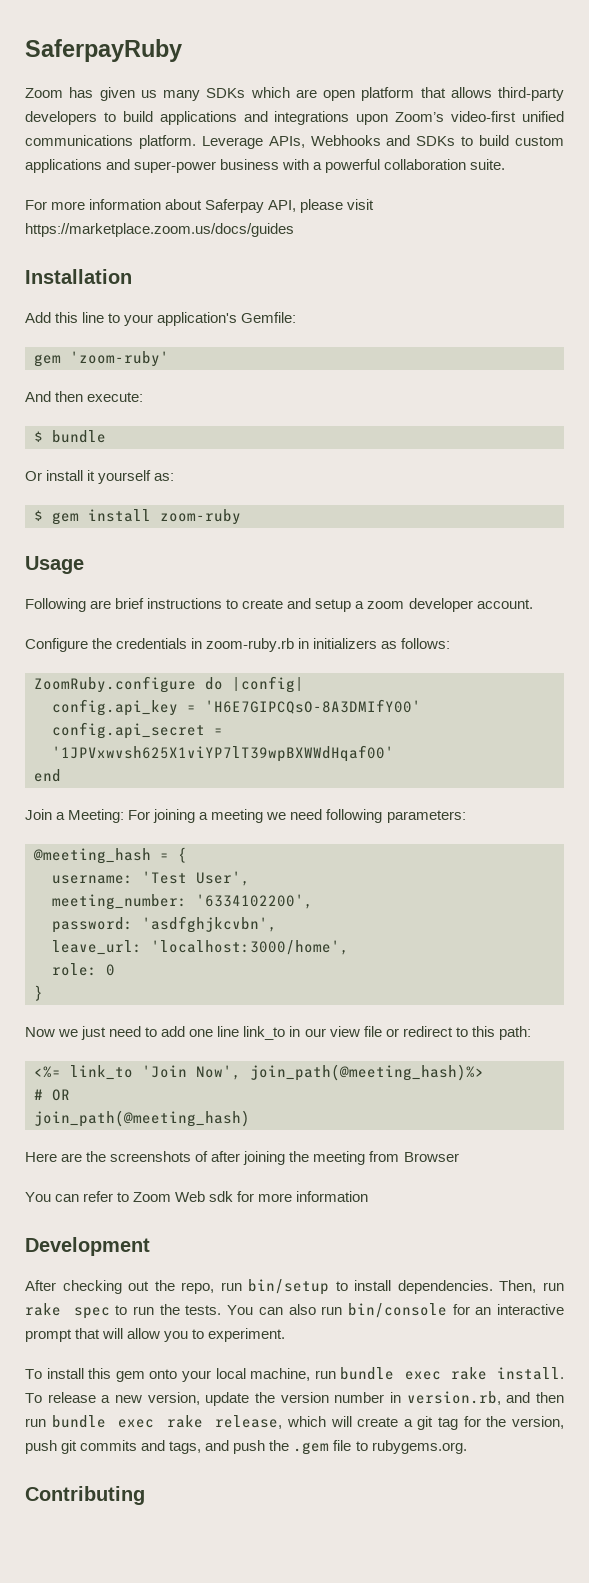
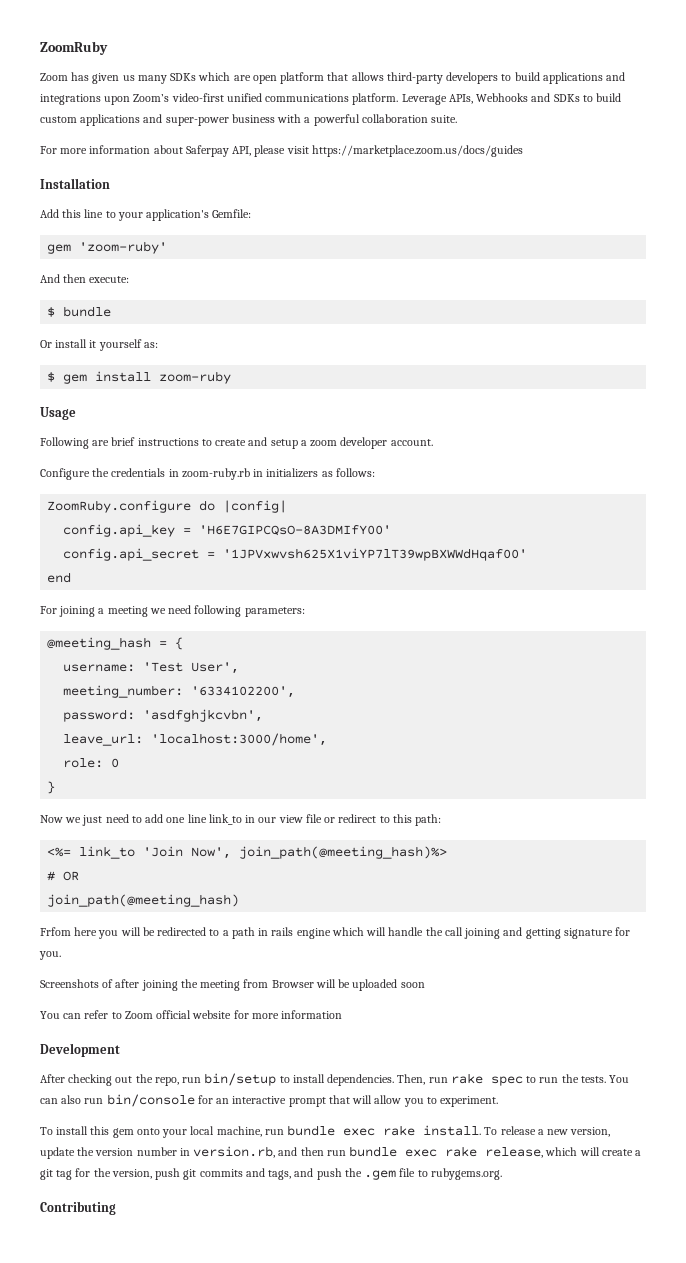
- SaferpayRuby
+ ZoomRuby
- Join a Meeting: For joining a meeting we need following parameters:
+ For joining a meeting we need following parameters:
- Here are the screenshots of after joining the meeting from Browser
+ Frfom here you will be redirected to a path in rails engine which will handle the call joining and getting signature for you.
+ Screenshots of after joining the meeting from Browser will be uploaded soon
- You can refer to Zoom Web sdk for more information
+ You can refer to Zoom official website for more information

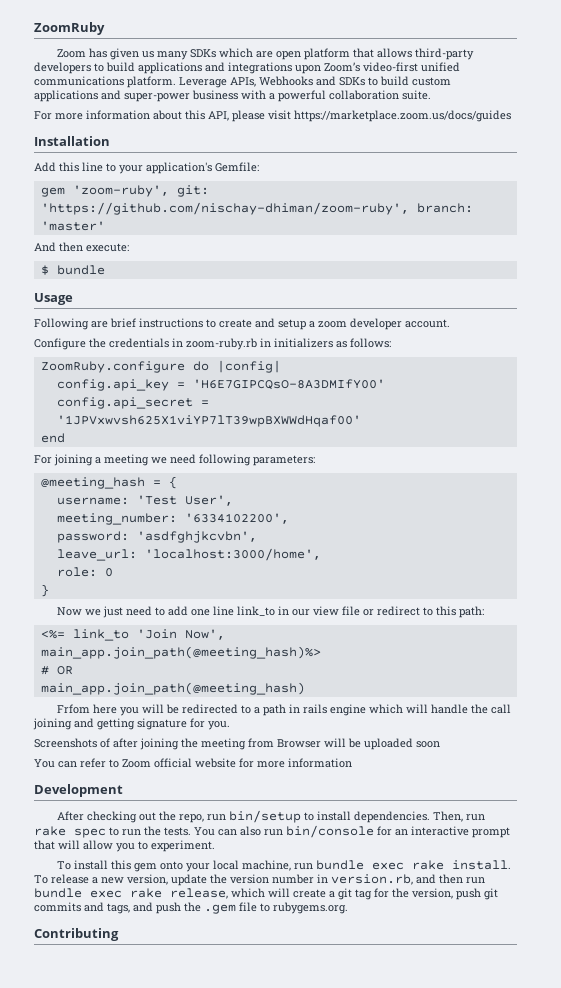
- For more information about Saferpay API, please visit https://marketplace.zoom.us/docs/guides
+ For more information about this API, please visit https://marketplace.zoom.us/docs/guides
- gem 'zoom-ruby'
+ gem 'zoom-ruby', git: 'https://github.com/nischay-dhiman/zoom-ruby', branch: 'master'
- Or install it yourself as:
- $ gem install zoom-ruby
- <%= link_to 'Join Now', join_path(@meeting_hash)%>
+ <%= link_to 'Join Now', main_app.join_path(@meeting_hash)%>
- join_path(@meeting_hash)
+ main_app.join_path(@meeting_hash)

